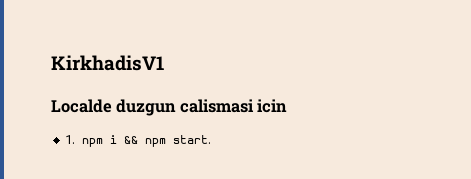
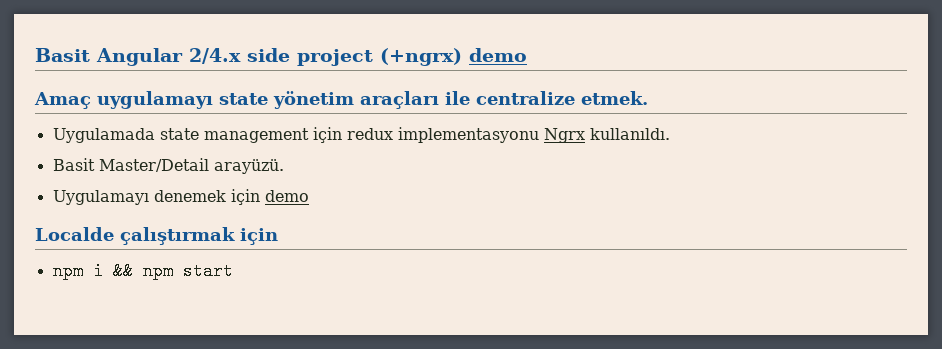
- KirkhadisV1
- Localde duzgun calismasi icin
- 1. npm i && npm start.
+ Basit Angular 2/4.x side project (+ngrx) demo
+ Amaç uygulamayı state yönetim araçları ile centralize etmek.
+ Uygulamada state management için redux implementasyonu Ngrx kullanıldı.
+ Basit Master/Detail arayüzü.
+ Uygulamayı denemek için demo
+ Localde çalıştırmak için
+ npm i && npm start

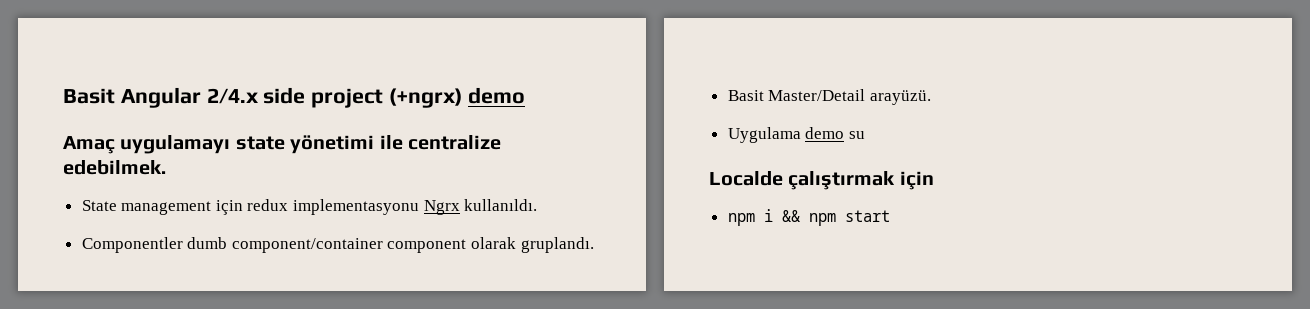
- Amaç uygulamayı state yönetim araçları ile centralize etmek.
- Uygulamada state management için redux implementasyonu Ngrx kullanıldı.
+ Amaç uygulamayı state yönetimi ile centralize edebilmek.
+ State management için redux implementasyonu Ngrx kullanıldı.
+ Componentler dumb component/container component olarak gruplandı.
- Uygulamayı denemek için demo
+ Uygulama demo su

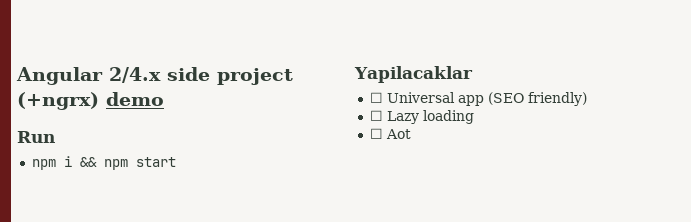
- Basit Angular 2/4.x side project (+ngrx) demo
+ Angular 2/4.x side project (+ngrx) demo
- Amaç uygulamayı state yönetimi ile centralize edebilmek.
- State management için redux implementasyonu Ngrx kullanıldı.
- Componentler dumb component/container component olarak gruplandı.
- Basit Master/Detail arayüzü.
- Uygulama demo su
- Localde çalıştırmak için
+ Run
+ Yapilacaklar
+ ☐ Universal app (SEO friendly)
+ ☐ Lazy loading
+ ☐ Aot

